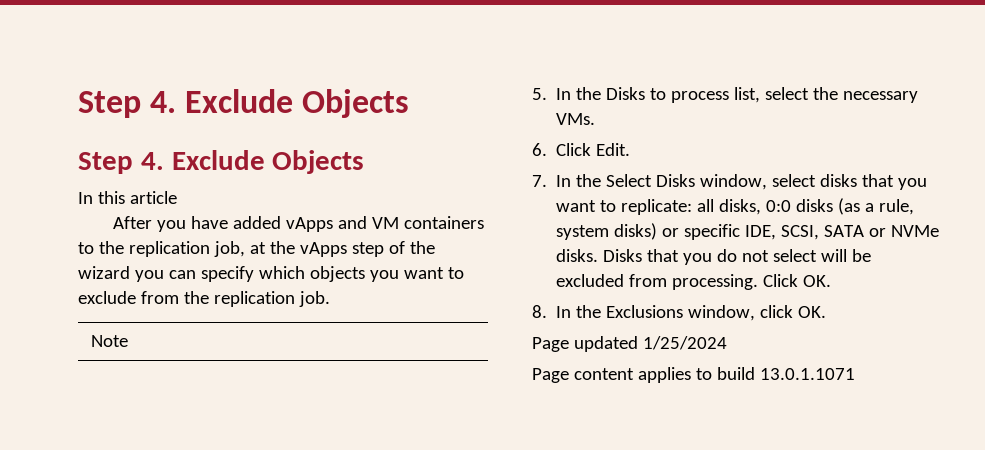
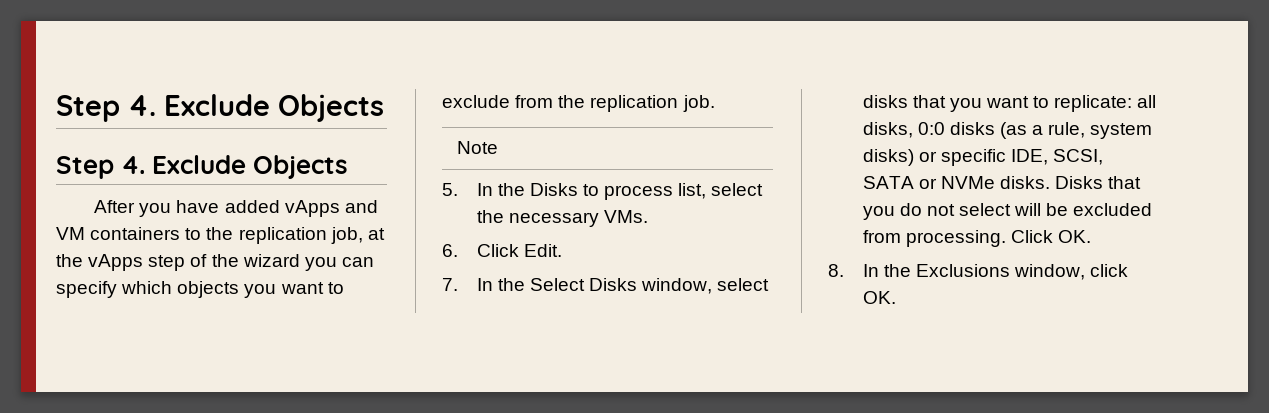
- In this article
- Page updated 1/25/2024
- Page content applies to build 13.0.1.1071

